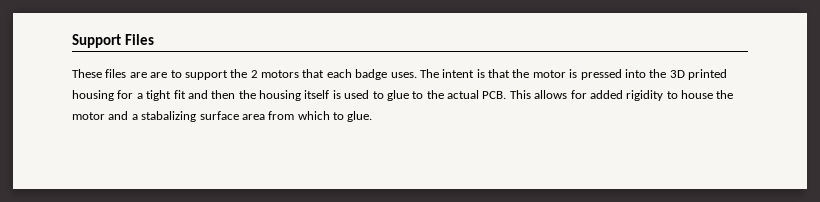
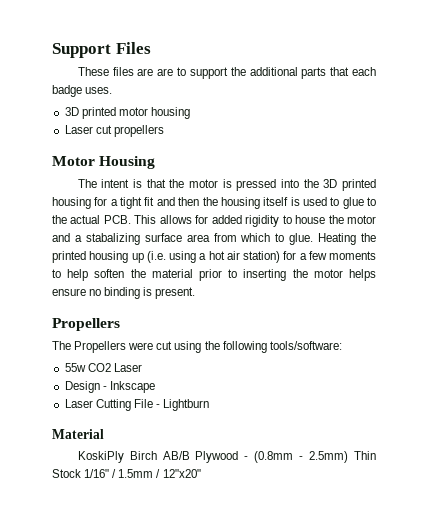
- These files are are to support the 2 motors that each badge uses. The intent is that the motor is pressed into the 3D printed housing for a tight fit and then the housing itself is used to glue to the actual PCB. This allows for added rigidity to house the motor and a stabalizing surface area from which to glue.
+ These files are are to support the additional parts that each badge uses.
+ 3D printed motor housing
+ Laser cut propellers
+ Motor Housing
+ The intent is that the motor is pressed into the 3D printed housing for a tight fit and then the housing itself is used to glue to the actual PCB. This allows for added rigidity to house the motor and a stabalizing surface area from which to glue.
+ Heating the printed housing up (i.e. using a hot air station) for a few moments to help soften the material prior to inserting the motor helps ensure no binding is present.
+ Propellers
+ The Propellers were cut using the following tools/software:
+ 55w CO2 Laser
+ Design - Inkscape
+ Laser Cutting File - Lightburn
+ Material
+ KoskiPly Birch AB/B Plywood - (0.8mm - 2.5mm) Thin Stock 1/16" / 1.5mm / 12"x20"

